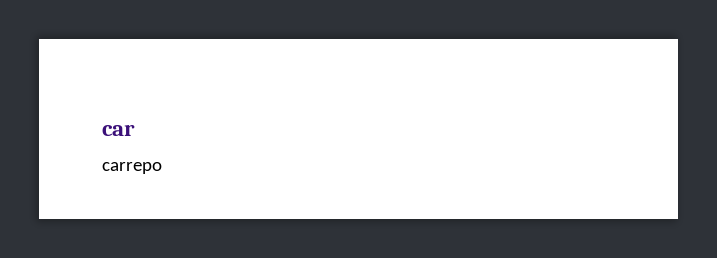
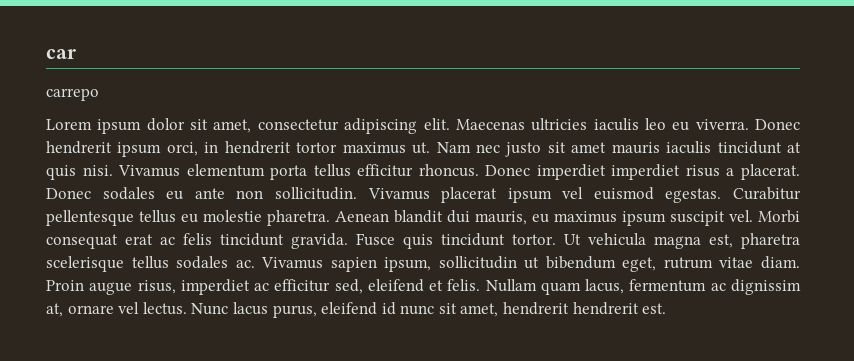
+ Lorem ipsum dolor sit amet, consectetur adipiscing elit. Maecenas ultricies iaculis leo eu viverra. Donec hendrerit ipsum orci, in hendrerit tortor maximus ut. Nam nec justo sit amet mauris iaculis tincidunt at quis nisi. Vivamus elementum porta tellus efficitur rhoncus. Donec imperdiet imperdiet risus a placerat. Donec sodales eu ante non sollicitudin. Vivamus placerat ipsum vel euismod egestas. Curabitur pellentesque tellus eu molestie pharetra. Aenean blandit dui mauris, eu maximus ipsum suscipit vel. Morbi consequat erat ac felis tincidunt gravida. Fusce quis tincidunt tortor. Ut vehicula magna est, pharetra scelerisque tellus sodales ac. Vivamus sapien ipsum, sollicitudin ut bibendum eget, rutrum vitae diam. Proin augue risus, imperdiet ac efficitur sed, eleifend et felis. Nullam quam lacus, fermentum ac dignissim at, ornare vel lectus. Nunc lacus purus, eleifend id nunc sit amet, hendrerit hendrerit est.

